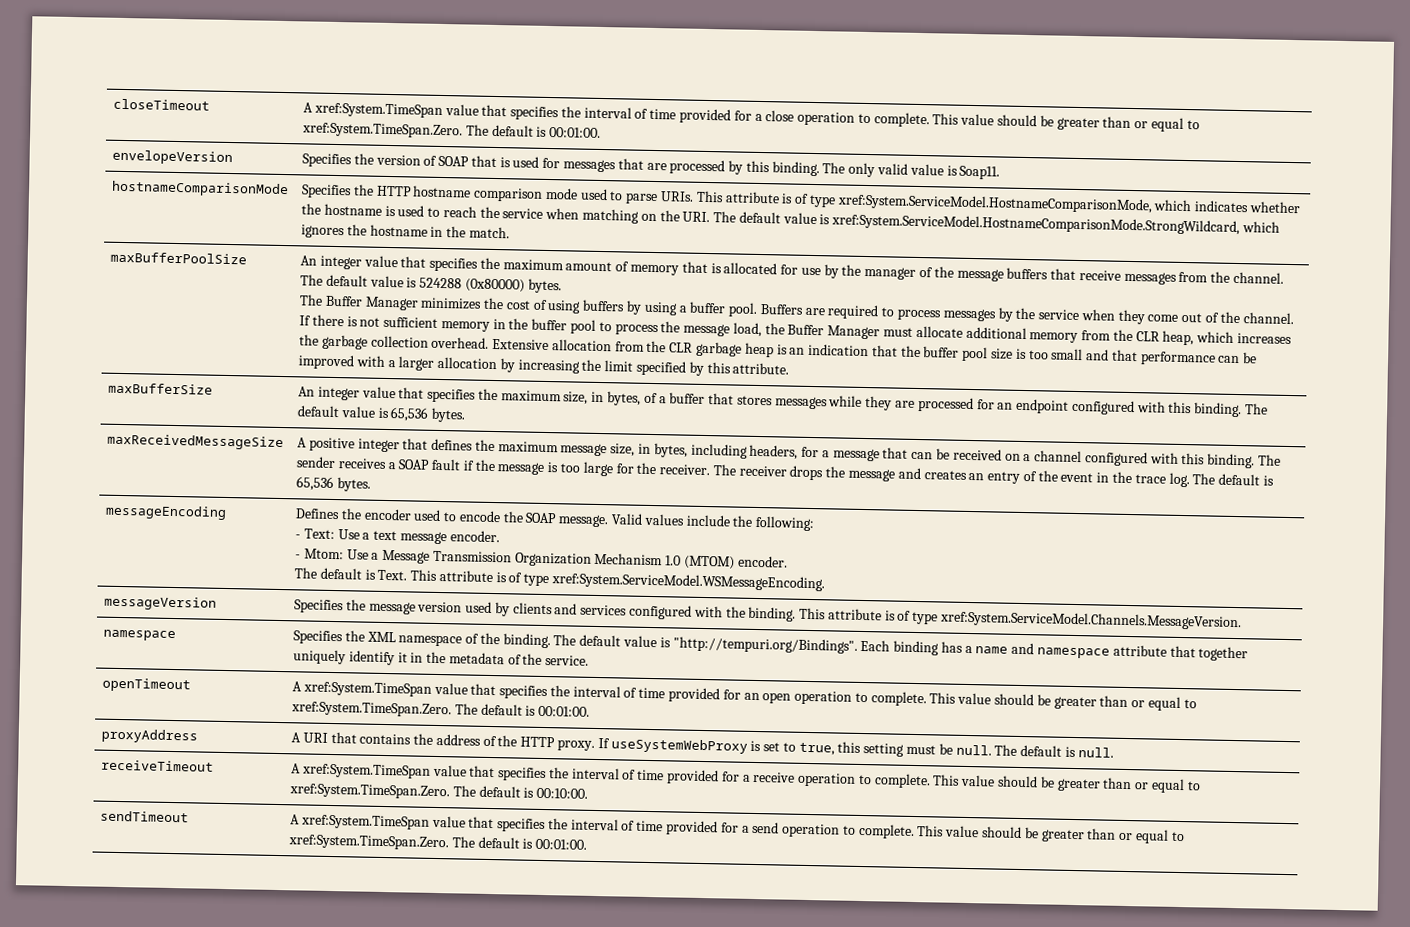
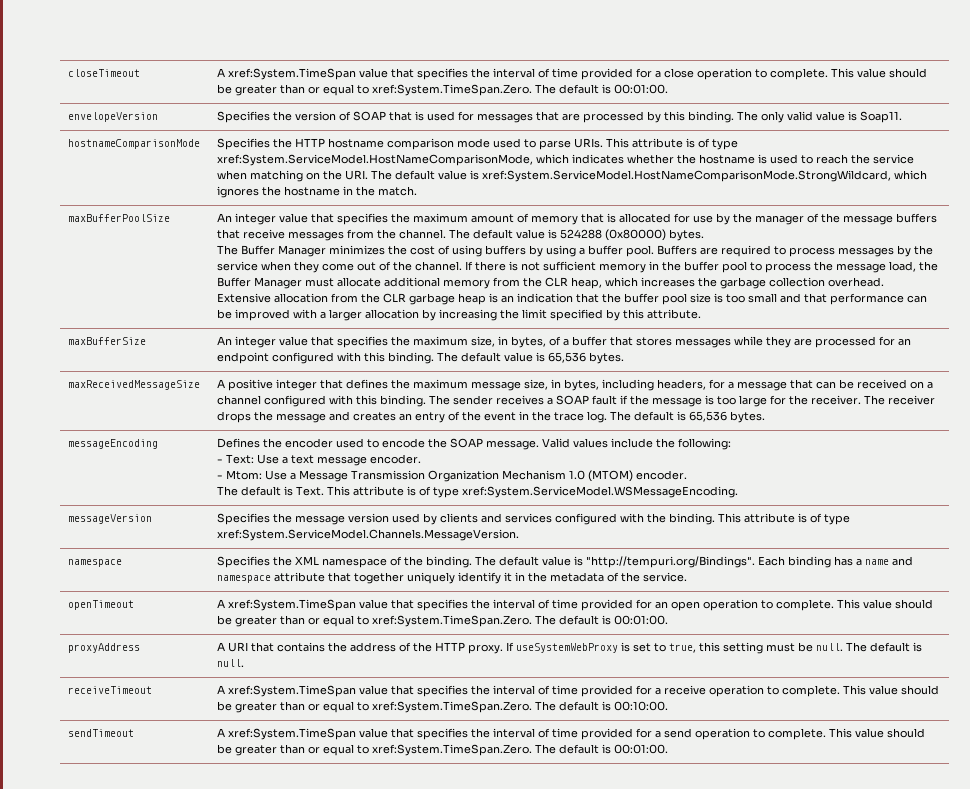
- This attribute is of type xref:System.ServiceModel.HostnameComparisonMode, which indicates whether the hostname is used to reach the service when matching on the URI. The default value is xref:System.ServiceModel.HostnameComparisonMode.StrongWildcard, which ignores the hostname in the match.
+ This attribute is of type xref:System.ServiceModel.HostNameComparisonMode, which indicates whether the hostname is used to reach the service when matching on the URI. The default value is xref:System.ServiceModel.HostNameComparisonMode.StrongWildcard, which ignores the hostname in the match.

